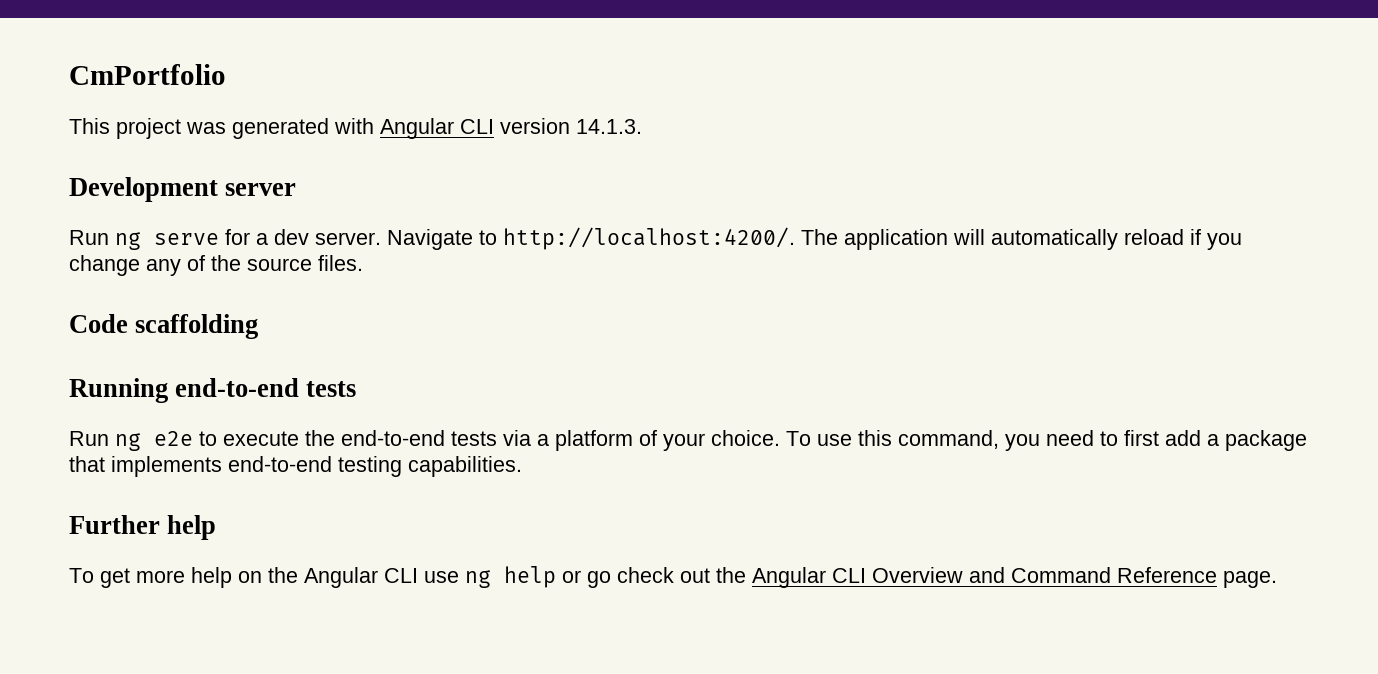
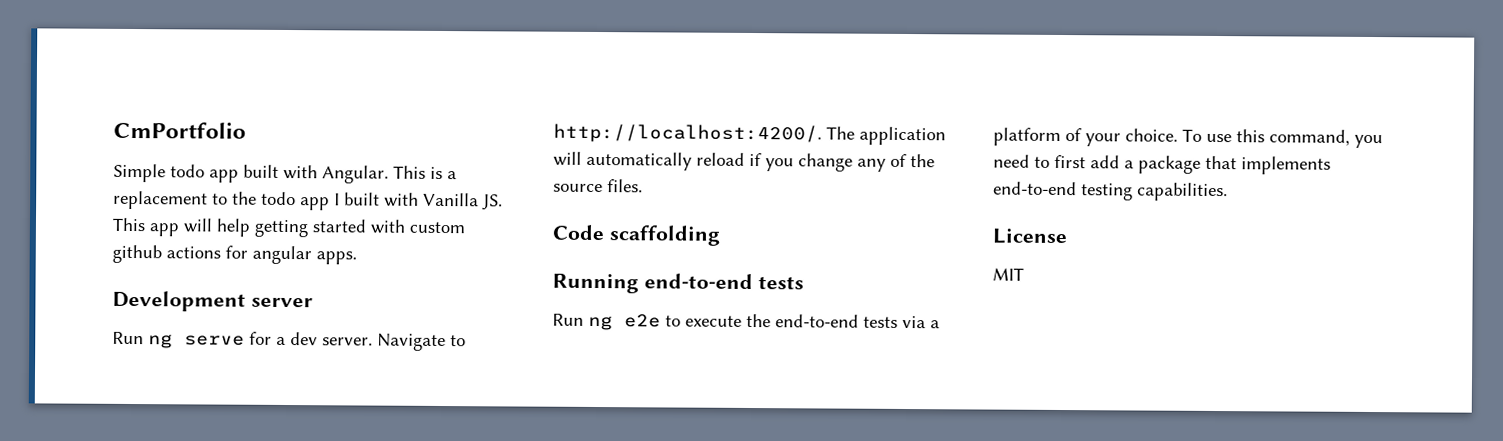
- This project was generated with Angular CLI version 14.1.3.
+ Simple todo app built with Angular. This is a replacement to the todo app I built with Vanilla JS. This app will help getting started with custom github actions for angular apps.
- Further help
- To get more help on the Angular CLI use ng help or go check out the Angular CLI Overview and Command Reference page.
+ License
+ MIT

